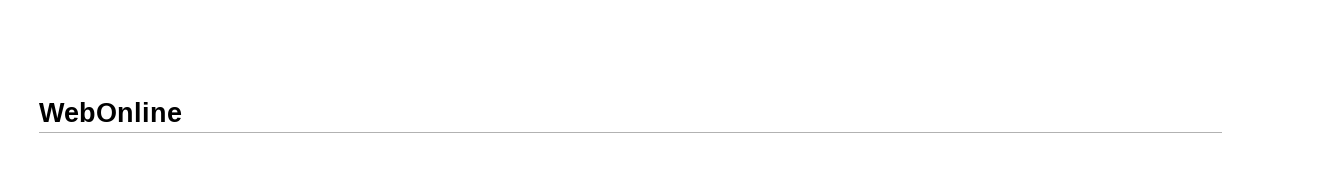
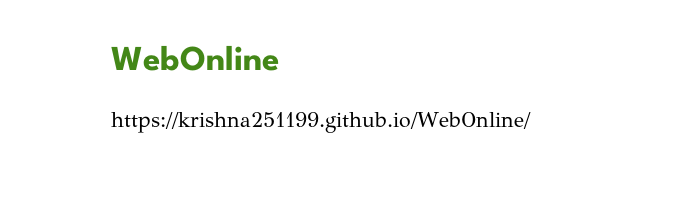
+ https://krishna251199.github.io/WebOnline/

